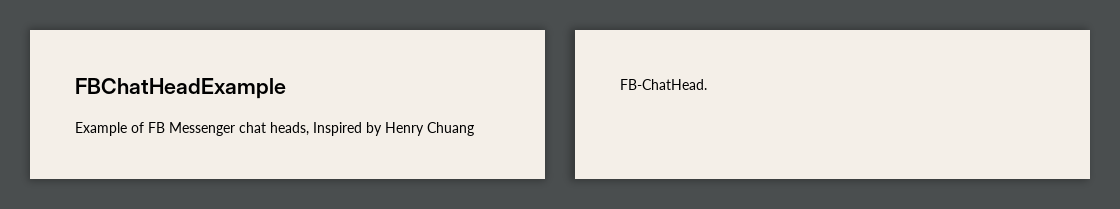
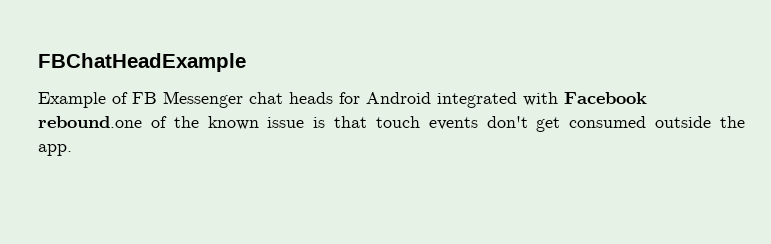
- Example of FB Messenger chat heads, Inspired by Henry Chuang FB-ChatHead.
+ Example of FB Messenger chat heads for Android integrated with Facebook rebound.one of the known issue is that touch events don't get consumed outside the app.

